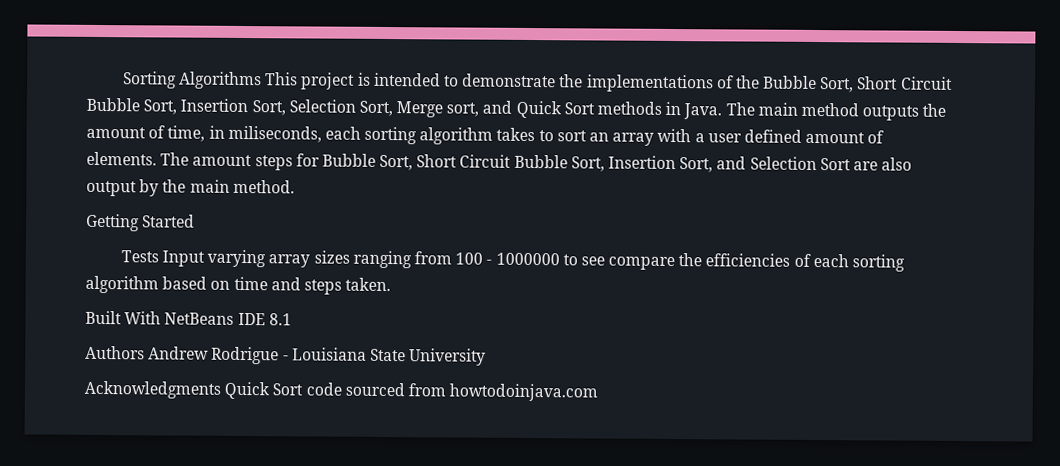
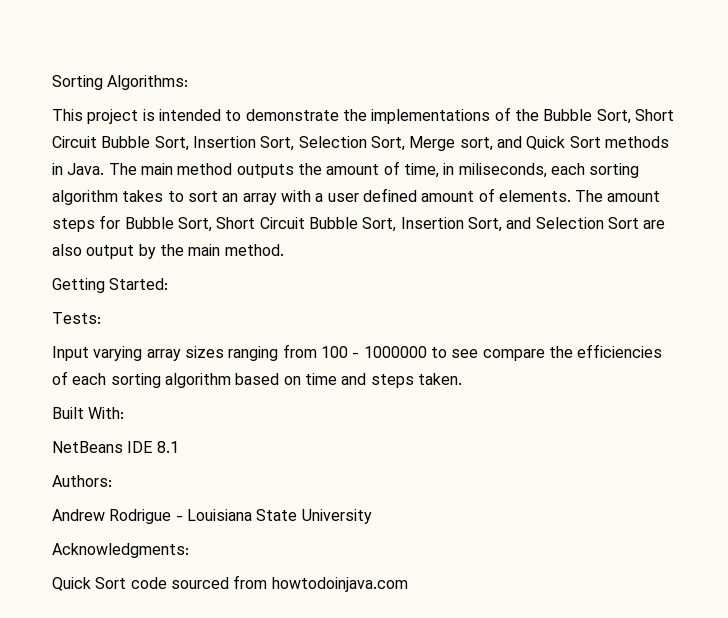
- Sorting Algorithms This project is intended to demonstrate the implementations of the Bubble Sort, Short Circuit Bubble Sort, Insertion Sort, Selection Sort, Merge sort, and Quick Sort methods in Java.
+ Sorting Algorithms:
+ This project is intended to demonstrate the implementations of the Bubble Sort, Short Circuit Bubble Sort, Insertion Sort, Selection Sort, Merge sort, and Quick Sort methods in Java.
- Getting Started
- Tests Input varying array sizes ranging from 100 - 1000000 to see compare the efficiencies of each sorting algorithm based on time and steps taken.
+ Getting Started:
+ Tests:
+ Input varying array sizes ranging from 100 - 1000000 to see compare the efficiencies of each sorting algorithm based on time and steps taken.
- Built With NetBeans IDE 8.1
+ Built With:
+ NetBeans IDE 8.1
- Authors Andrew Rodrigue - Louisiana State University
+ Authors:
+ Andrew Rodrigue - Louisiana State University
- Acknowledgments Quick Sort code sourced from howtodoinjava.com
+ Acknowledgments:
+ Quick Sort code sourced from howtodoinjava.com

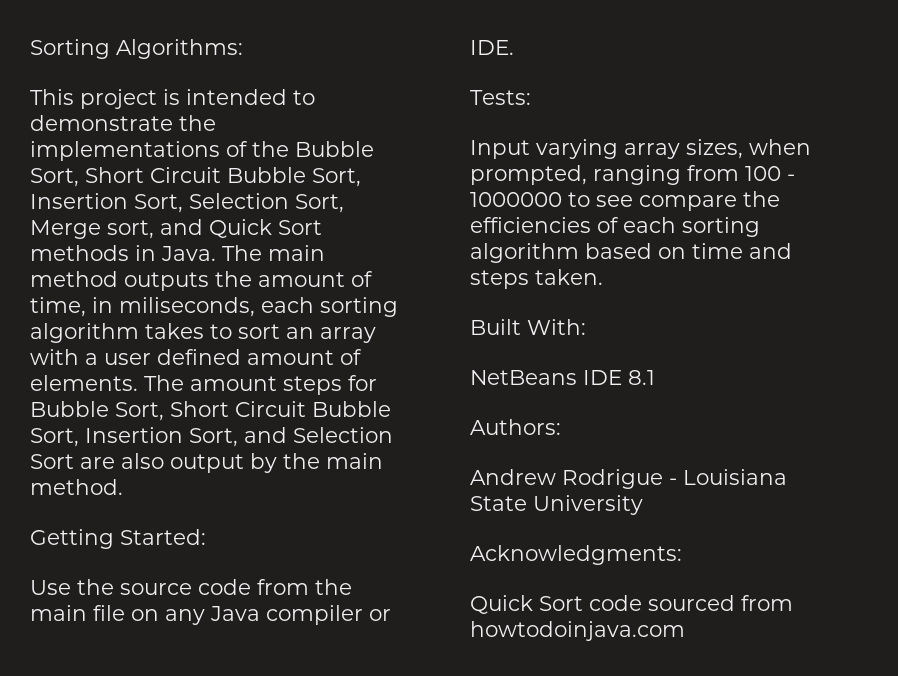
+ Use the source code from the main file on any Java compiler or IDE.
- Input varying array sizes ranging from 100 - 1000000 to see compare the efficiencies of each sorting algorithm based on time and steps taken.
+ Input varying array sizes, when prompted, ranging from 100 - 1000000 to see compare the efficiencies of each sorting algorithm based on time and steps taken.

